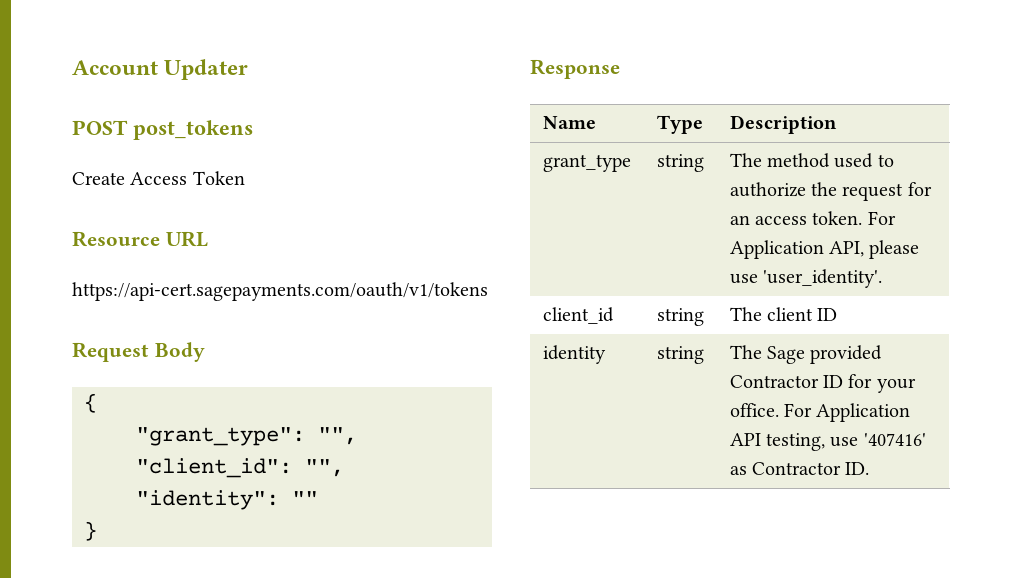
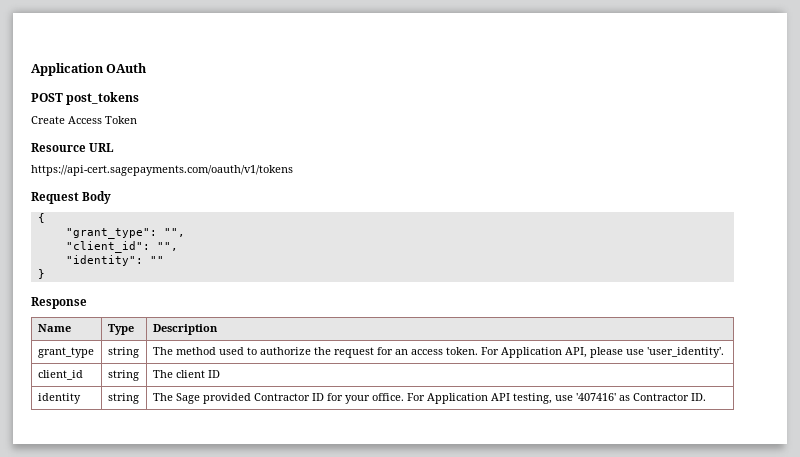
- Account Updater
+ Application OAuth

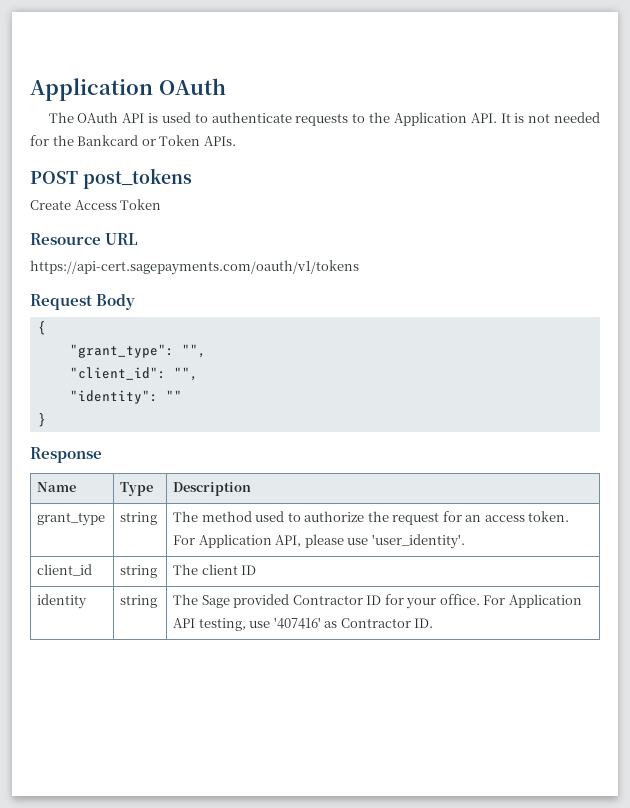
+ The OAuth API is used to authenticate requests to the Application API. It is not needed for the Bankcard or Token APIs.

